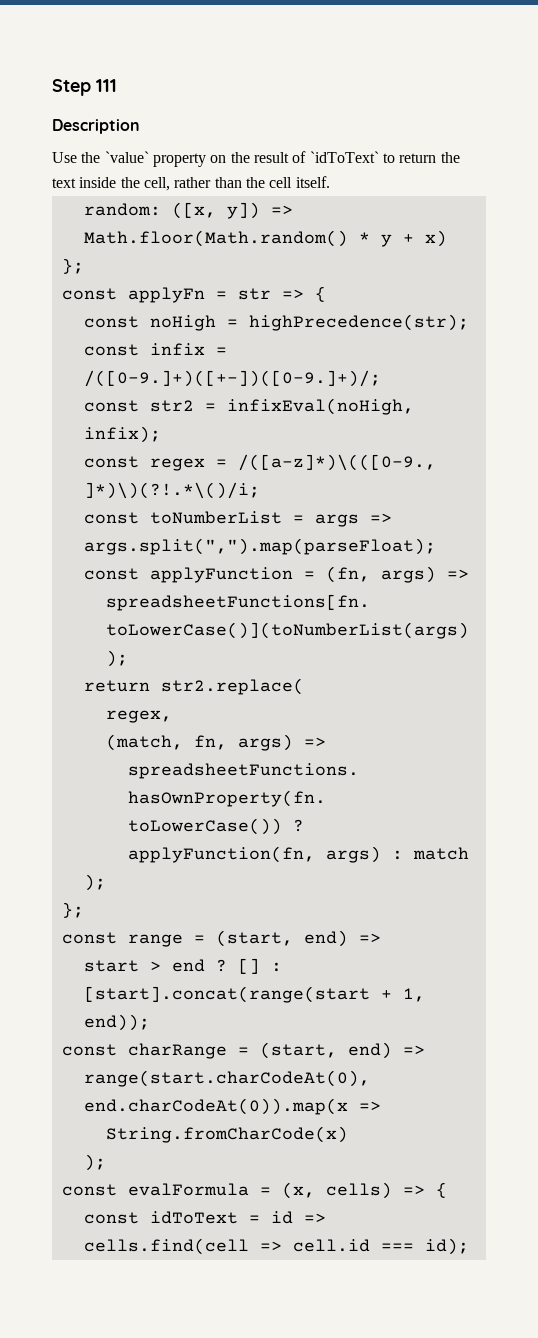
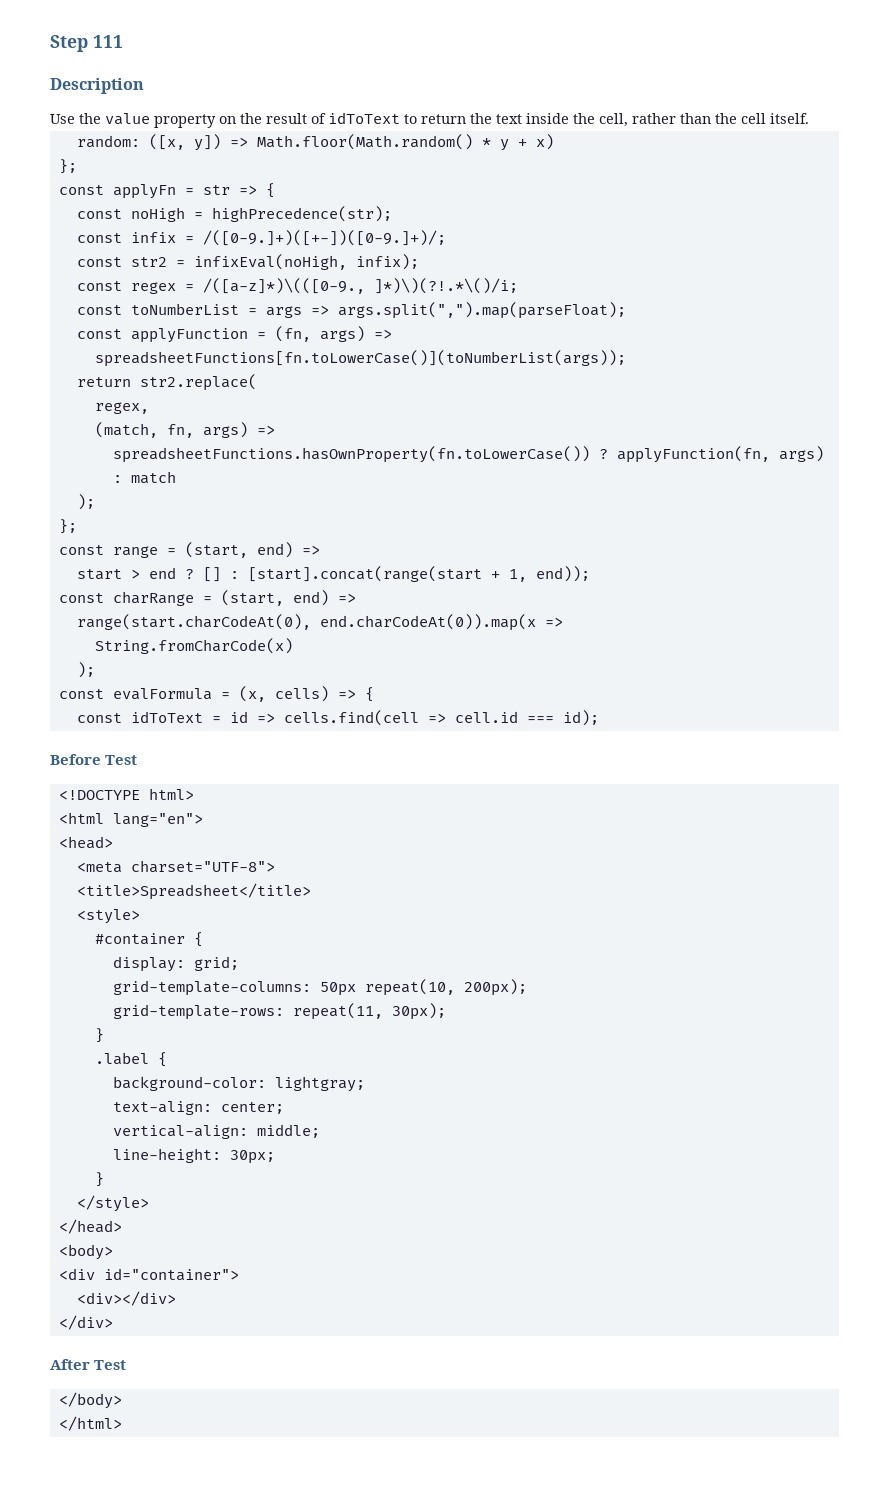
- Use the `value` property on the result of `idToText` to return the text inside the cell, rather than the cell itself.
+ Use the value property on the result of idToText to return the text inside the cell, rather than the cell itself.
+ Before Test
+ <!DOCTYPE html>
+ <html lang="en">
+ <head>
+ <meta charset="UTF-8">
+ <title>Spreadsheet</title>
+ <style>
+ #container {
+ display: grid;
+ grid-template-columns: 50px repeat(10, 200px);
+ grid-template-rows: repeat(11, 30px);
+ }
+ .label {
+ background-color: lightgray;
+ text-align: center;
+ vertical-align: middle;
+ line-height: 30px;
+ }
+ </style>
+ </head>
+ <body>
+ <div id="container">
+ <div></div>
+ </div>
+ After Test
+ </body>
+ </html>

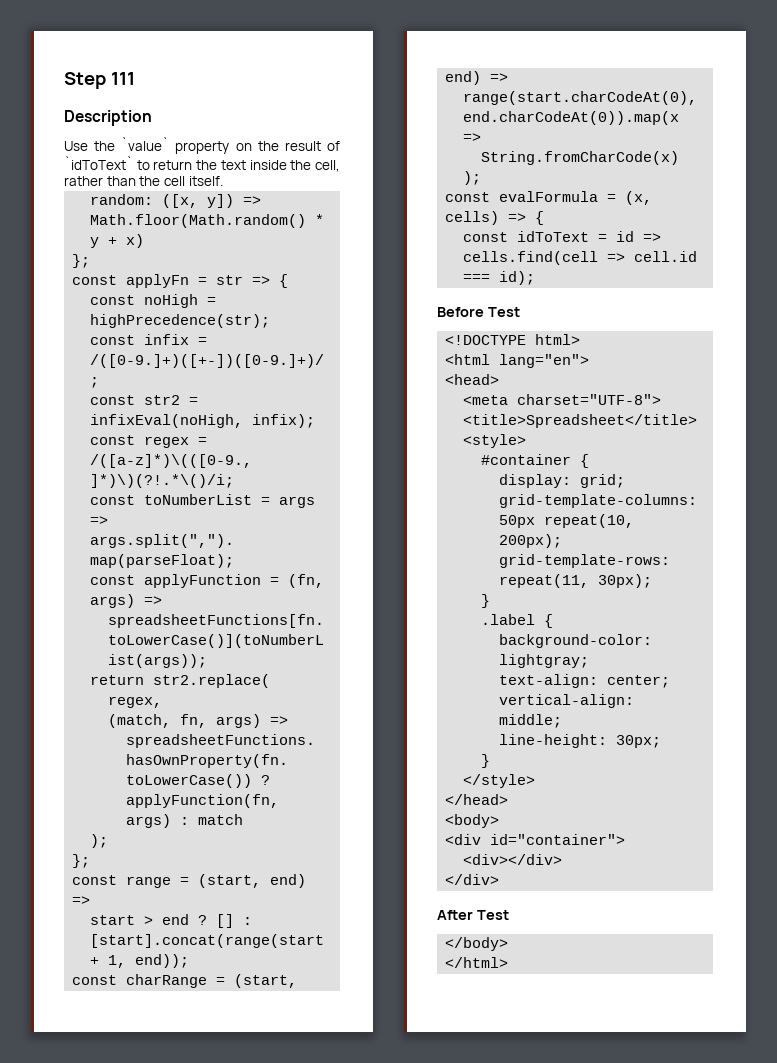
- Use the value property on the result of idToText to return the text inside the cell, rather than the cell itself.
+ Use the `value` property on the result of `idToText` to return the text inside the cell, rather than the cell itself.

